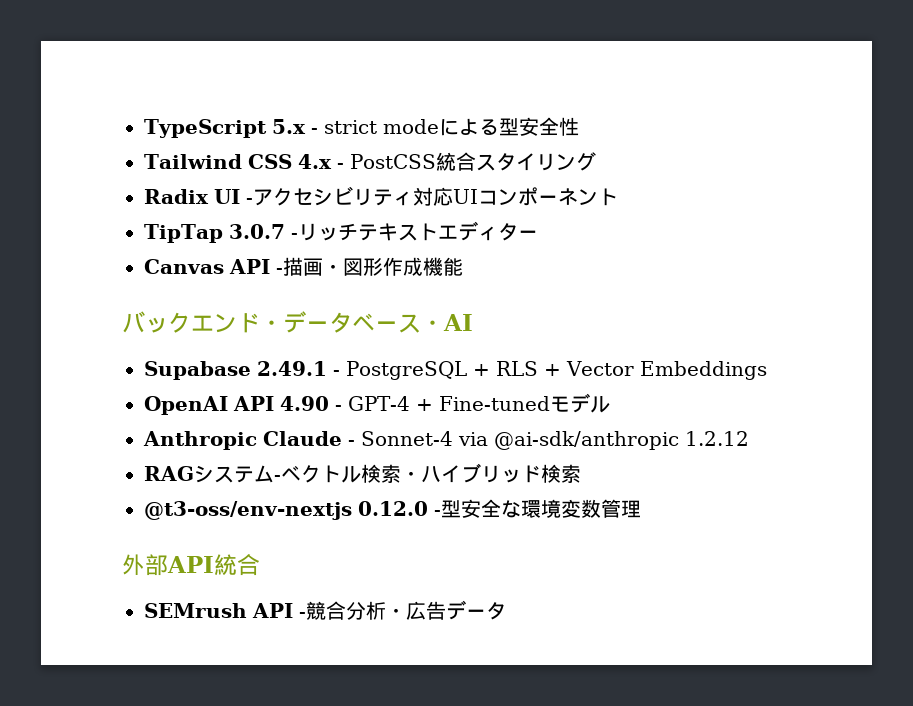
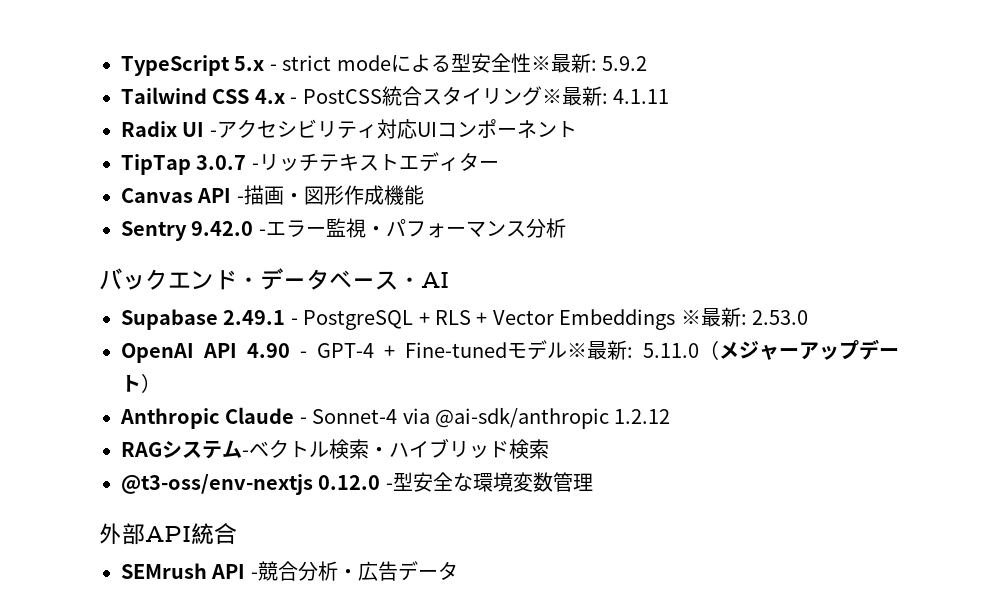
- TypeScript 5.x - strict modeによる型安全性
+ TypeScript 5.x - strict modeによる型安全性※最新: 5.9.2
- Tailwind CSS 4.x - PostCSS統合スタイリング
+ Tailwind CSS 4.x - PostCSS統合スタイリング※最新: 4.1.11
+ Sentry 9.42.0 -エラー監視・パフォーマンス分析
- Supabase 2.49.1 - PostgreSQL + RLS + Vector Embeddings
+ Supabase 2.49.1 - PostgreSQL + RLS + Vector Embeddings ※最新: 2.53.0
- OpenAI API 4.90 - GPT-4 + Fine-tunedモデル
+ OpenAI API 4.90 - GPT-4 + Fine-tunedモデル※最新: 5.11.0（メジャーアップデート）

